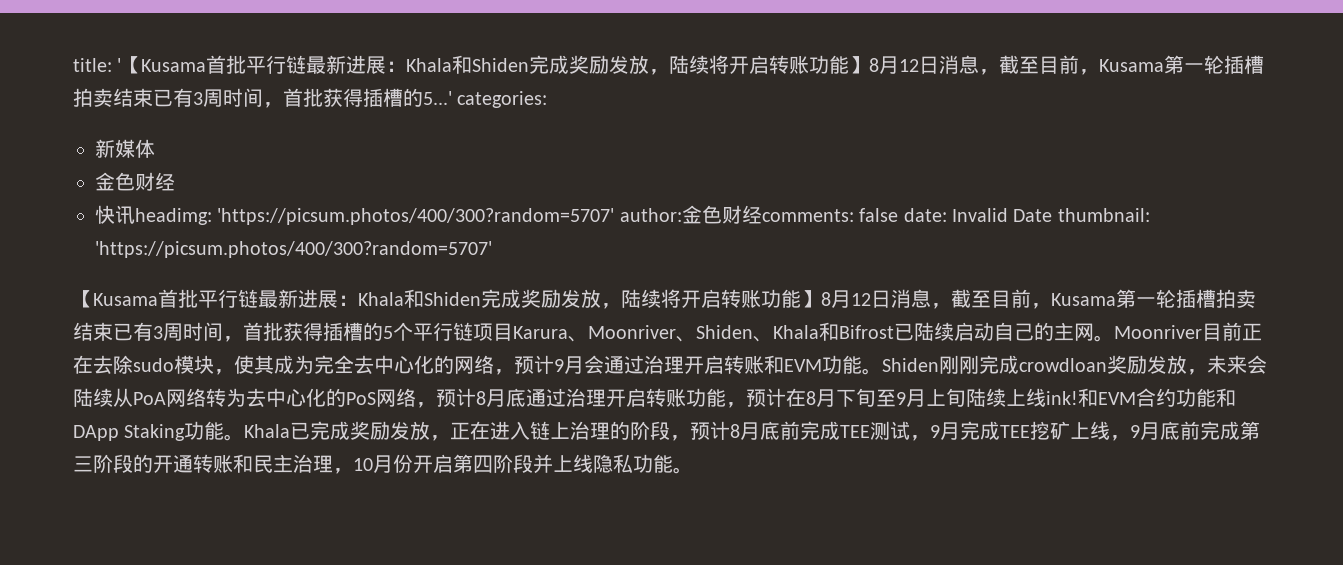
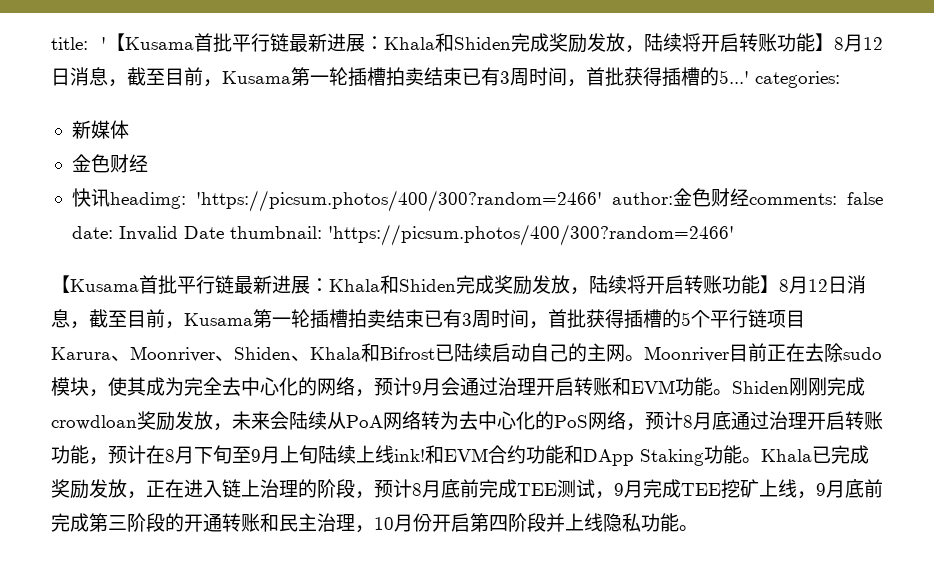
- 快讯headimg: 'https://picsum.photos/400/300?random=5707' author:金色财经comments: false date: Invalid Date thumbnail: 'https://picsum.photos/400/300?random=5707'
+ 快讯headimg: 'https://picsum.photos/400/300?random=2466' author:金色财经comments: false date: Invalid Date thumbnail: 'https://picsum.photos/400/300?random=2466'

